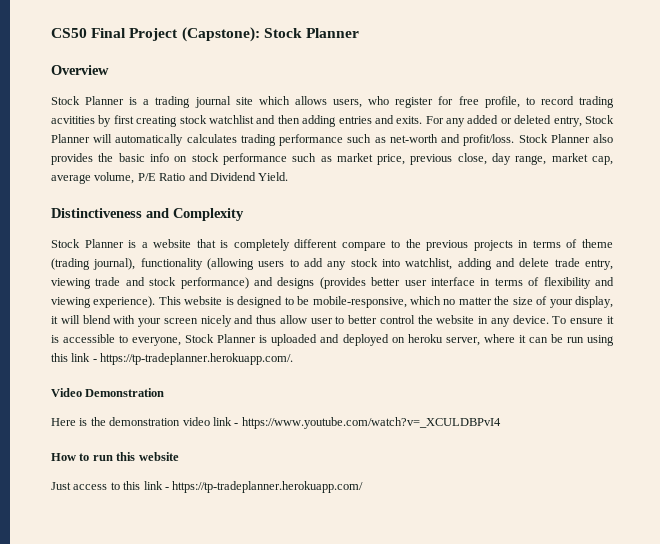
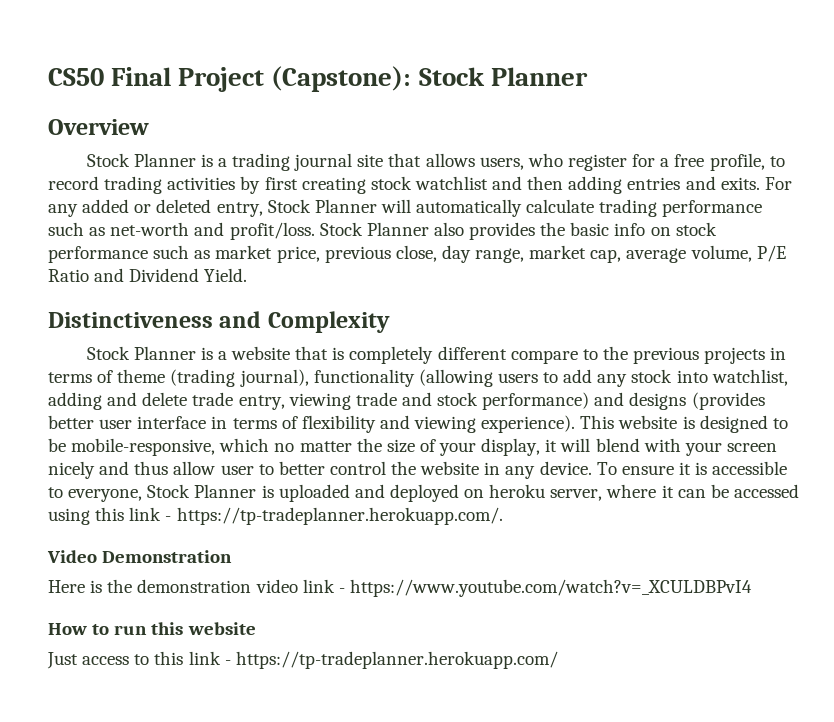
- Stock Planner is a trading journal site which allows users, who register for free profile, to record trading acvitities by first creating stock watchlist and then adding entries and exits.
+ Stock Planner is a trading journal site that allows users, who register for a free profile, to record trading activities by first creating stock watchlist and then adding entries and exits.
- For any added or deleted entry, Stock Planner will automatically calculates trading performance such as net-worth and profit/loss.
+ For any added or deleted entry, Stock Planner will automatically calculate trading performance such as net-worth and profit/loss.
- To ensure it is accessible to everyone, Stock Planner is uploaded and deployed on heroku server, where it can be run using this link - https://tp-tradeplanner.herokuapp.com/.
+ To ensure it is accessible to everyone, Stock Planner is uploaded and deployed on heroku server, where it can be accessed using this link - https://tp-tradeplanner.herokuapp.com/.

